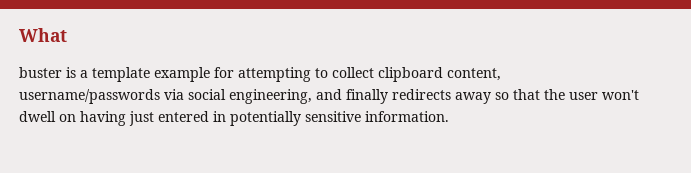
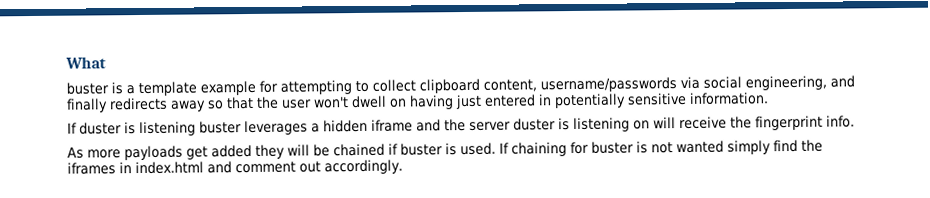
+ If duster is listening buster leverages a hidden iframe and the server duster is listening on will receive the fingerprint info.
+ As more payloads get added they will be chained if buster is used. If chaining for buster is not wanted simply find the iframes in index.html and comment out accordingly.

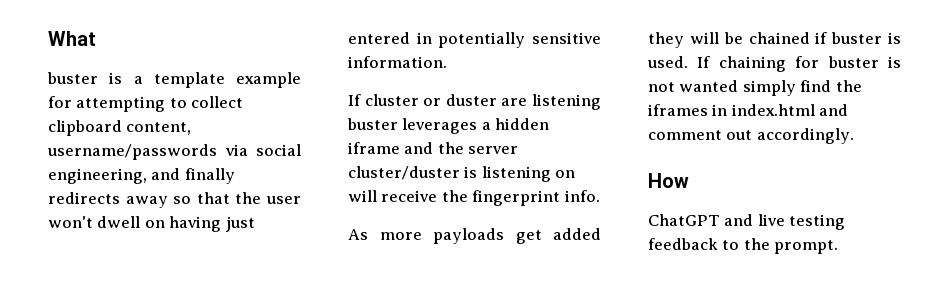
- If duster is listening buster leverages a hidden iframe and the server duster is listening on will receive the fingerprint info.
+ If cluster or duster are listening buster leverages a hidden iframe and the server cluster/duster is listening on will receive the fingerprint info.
+ How
+ ChatGPT and live testing feedback to the prompt.

